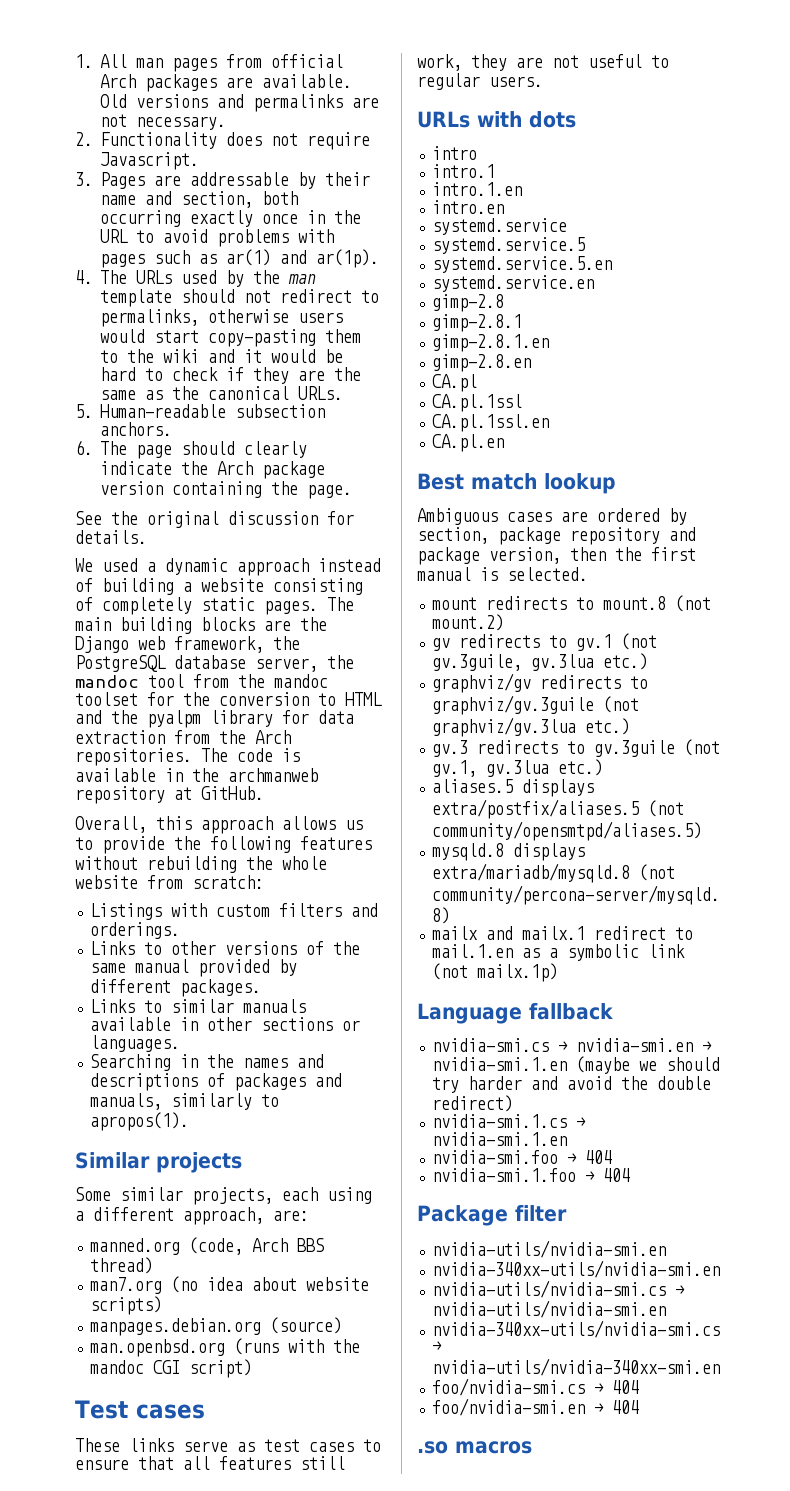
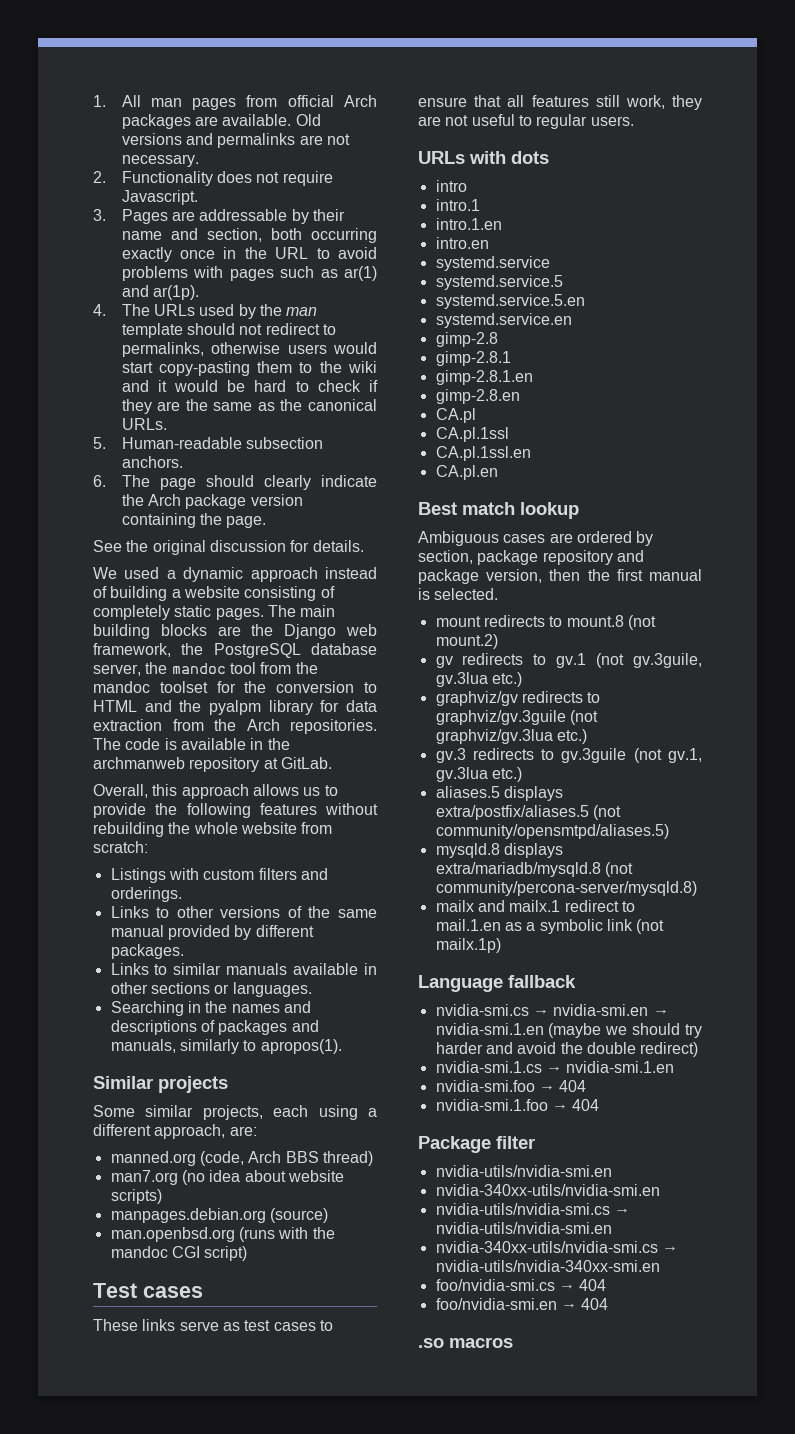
- The code is available in the archmanweb repository at GitHub.
+ The code is available in the archmanweb repository at GitLab.

